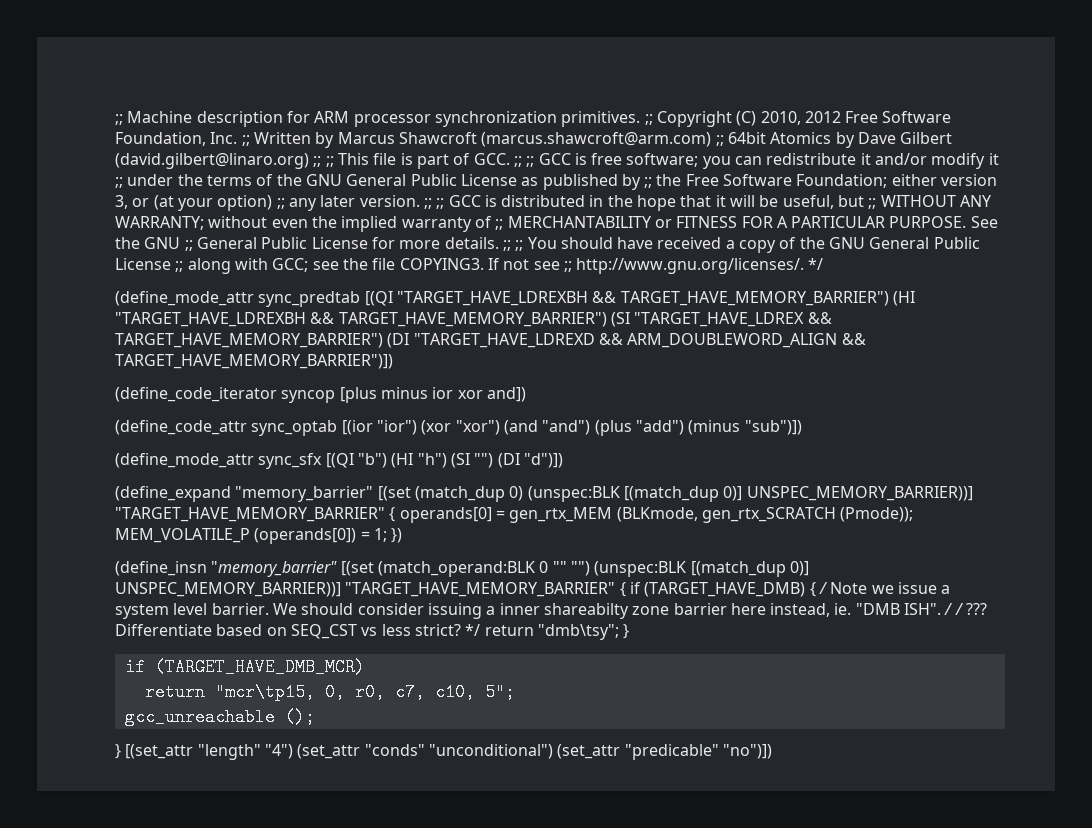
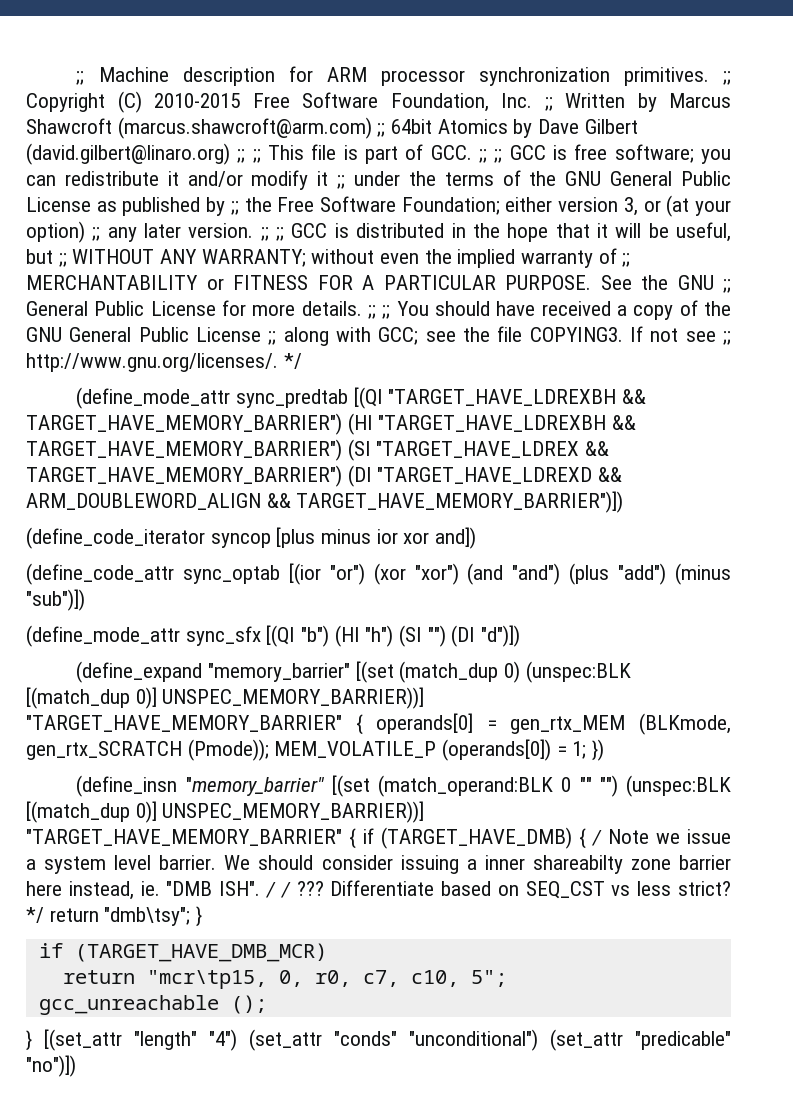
- Copyright (C) 2010, 2012 Free Software Foundation, Inc. ;;
+ Copyright (C) 2010-2015 Free Software Foundation, Inc. ;;
- (define_code_attr sync_optab [(ior "ior") (xor "xor") (and "and") (plus "add") (minus "sub")])
+ (define_code_attr sync_optab [(ior "or") (xor "xor") (and "and") (plus "add") (minus "sub")])

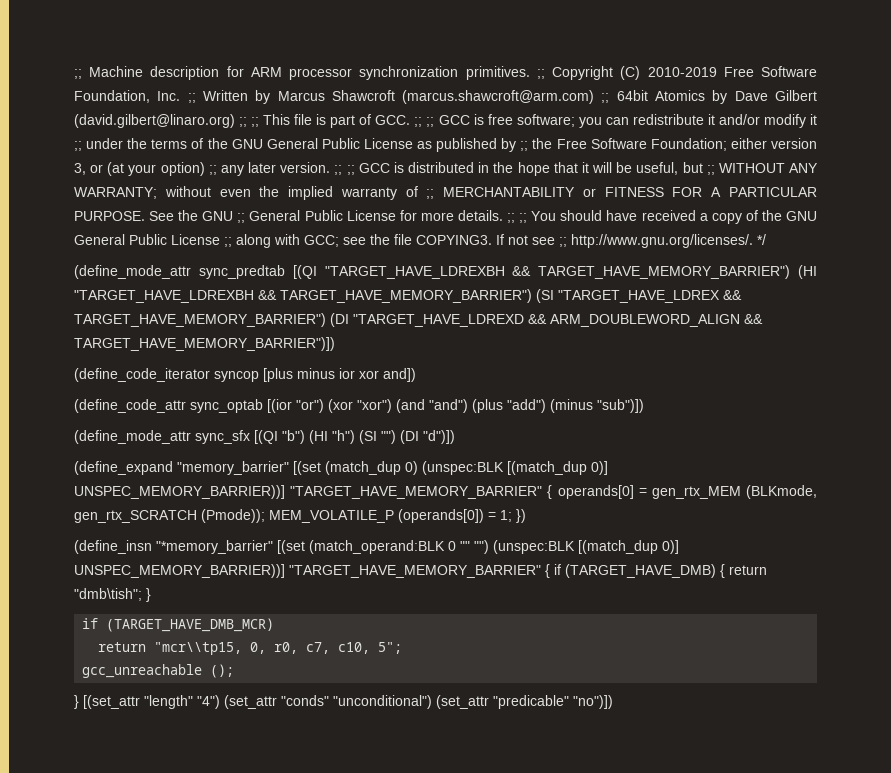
- Copyright (C) 2010-2015 Free Software Foundation, Inc. ;;
+ Copyright (C) 2010-2019 Free Software Foundation, Inc. ;;
- (define_insn "memory_barrier" [(set (match_operand:BLK 0 "" "") (unspec:BLK [(match_dup 0)] UNSPEC_MEMORY_BARRIER))] "TARGET_HAVE_MEMORY_BARRIER" { if (TARGET_HAVE_DMB) { / Note we issue a system level barrier. We should consider issuing a inner shareabilty zone barrier here instead, ie. "DMB ISH". / / ??? Differentiate based on SEQ_CST vs less strict? */ return "dmb\tsy"; }
+ (define_insn "*memory_barrier" [(set (match_operand:BLK 0 "" "") (unspec:BLK [(match_dup 0)] UNSPEC_MEMORY_BARRIER))] "TARGET_HAVE_MEMORY_BARRIER" { if (TARGET_HAVE_DMB) { return "dmb\tish"; }
- return "mcr\tp15, 0, r0, c7, c10, 5";
+ return "mcr\\tp15, 0, r0, c7, c10, 5";

